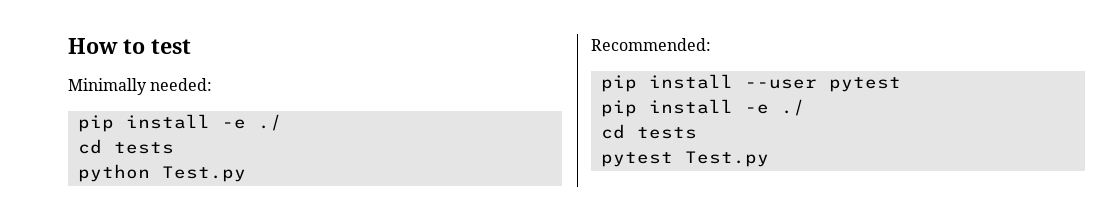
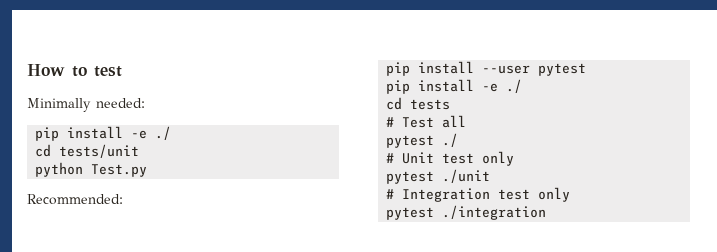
  Minimally needed:
  pip install -e ./
- cd tests
+ cd tests/unit
- pytest Test.py
+ # Test all
+ pytest ./
+ # Unit test only
+ pytest ./unit
+ # Integration test only
+ pytest ./integration

